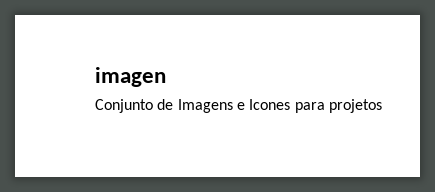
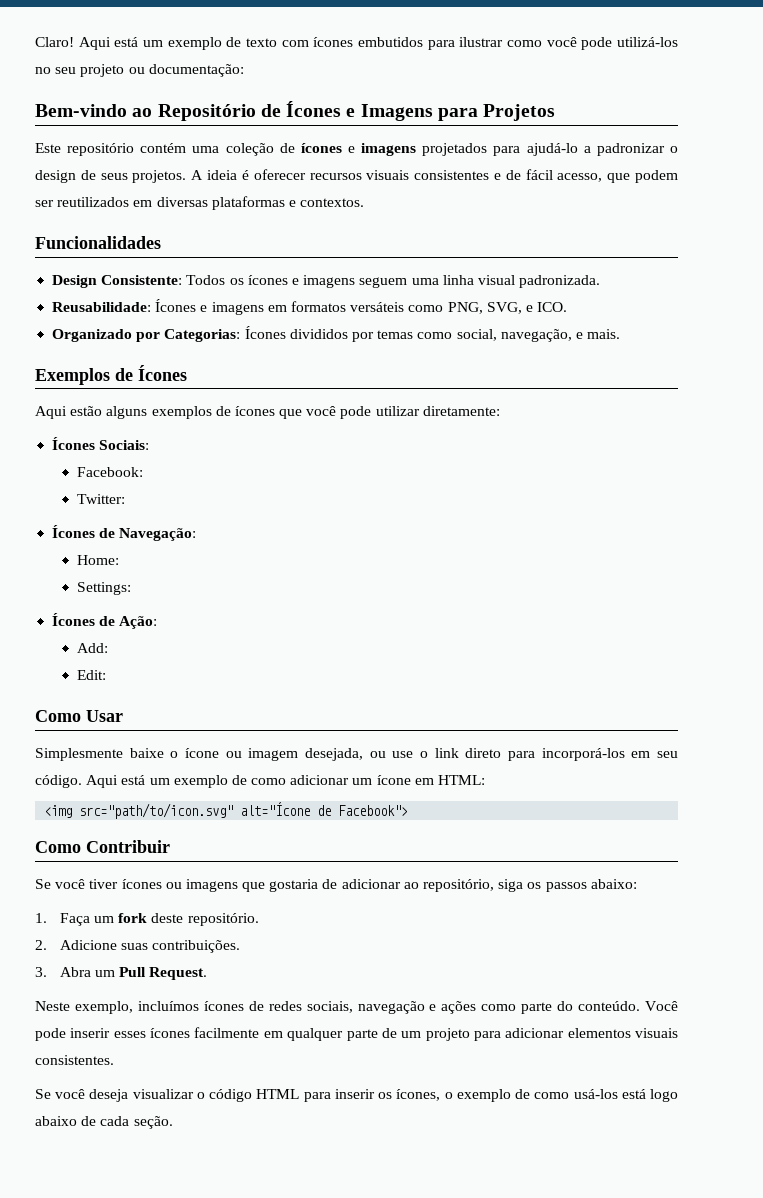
- imagen
- Conjunto de Imagens e Icones para projetos
+ Claro! Aqui está um exemplo de texto com ícones embutidos para ilustrar como você pode utilizá-los no seu projeto ou documentação:
+ Bem-vindo ao Repositório de Ícones e Imagens para Projetos
+ Este repositório contém uma coleção de ícones e imagens projetados para ajudá-lo a padronizar o design de seus projetos. A ideia é oferecer recursos visuais consistentes e de fácil acesso, que podem ser reutilizados em diversas plataformas e contextos.
+ Funcionalidades
+ Design Consistente: Todos os ícones e imagens seguem uma linha visual padronizada.
+ Reusabilidade: Ícones e imagens em formatos versáteis como PNG, SVG, e ICO.
+ Organizado por Categorias: Ícones divididos por temas como social, navegação, e mais.
+ Exemplos de Ícones
+ Aqui estão alguns exemplos de ícones que você pode utilizar diretamente:
+ Ícones Sociais:
+ Facebook:
+ Twitter:
+ Ícones de Navegação:
+ Home:
+ Settings:
+ Ícones de Ação:
+ Add:
+ Edit:
+ Como Usar
+ Simplesmente baixe o ícone ou imagem desejada, ou use o link direto para incorporá-los em seu código. Aqui está um exemplo de como adicionar um ícone em HTML:
+ <img src="path/to/icon.svg" alt="Ícone de Facebook">
+ Como Contribuir
+ Se você tiver ícones ou imagens que gostaria de adicionar ao repositório, siga os passos abaixo:
+ 1. Faça um fork deste repositório.
+ 2. Adicione suas contribuições.
+ 3. Abra um Pull Request.
+ Neste exemplo, incluímos ícones de redes sociais, navegação e ações como parte do conteúdo. Você pode inserir esses ícones facilmente em qualquer parte de um projeto para adicionar elementos visuais consistentes.
+ Se você deseja visualizar o código HTML para inserir os ícones, o exemplo de como usá-los está logo abaixo de cada seção.

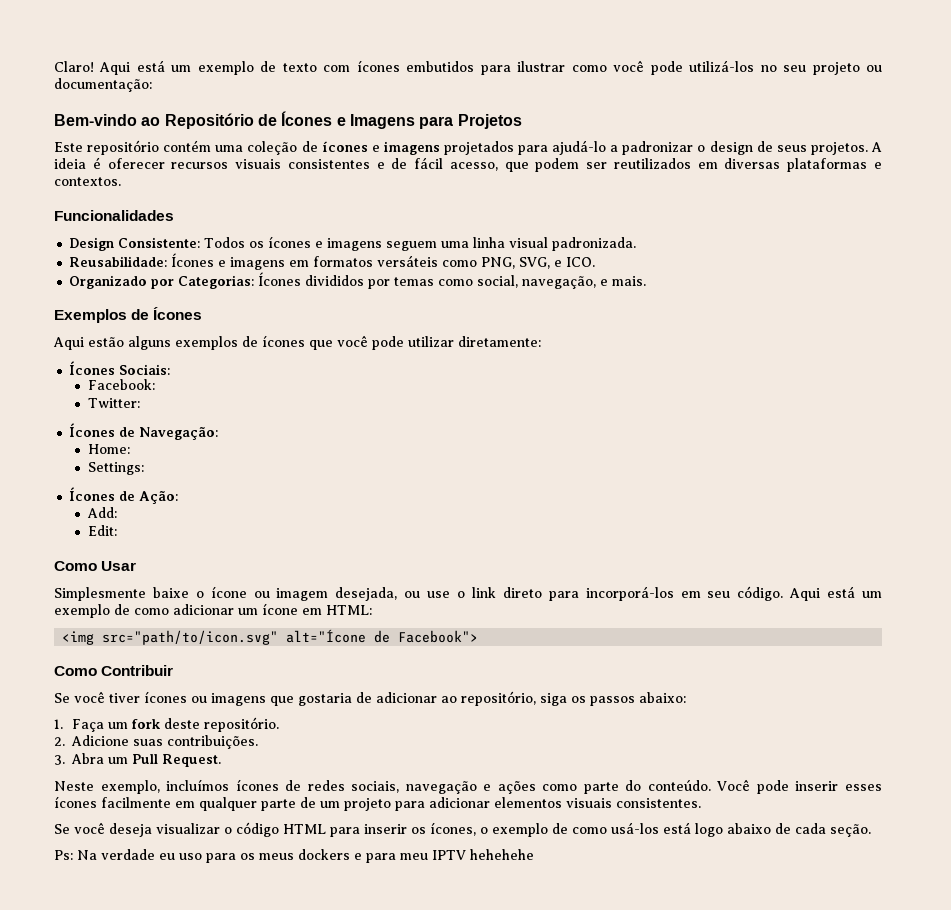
+ Ps: Na verdade eu uso para os meus dockers e para meu IPTV hehehehe

